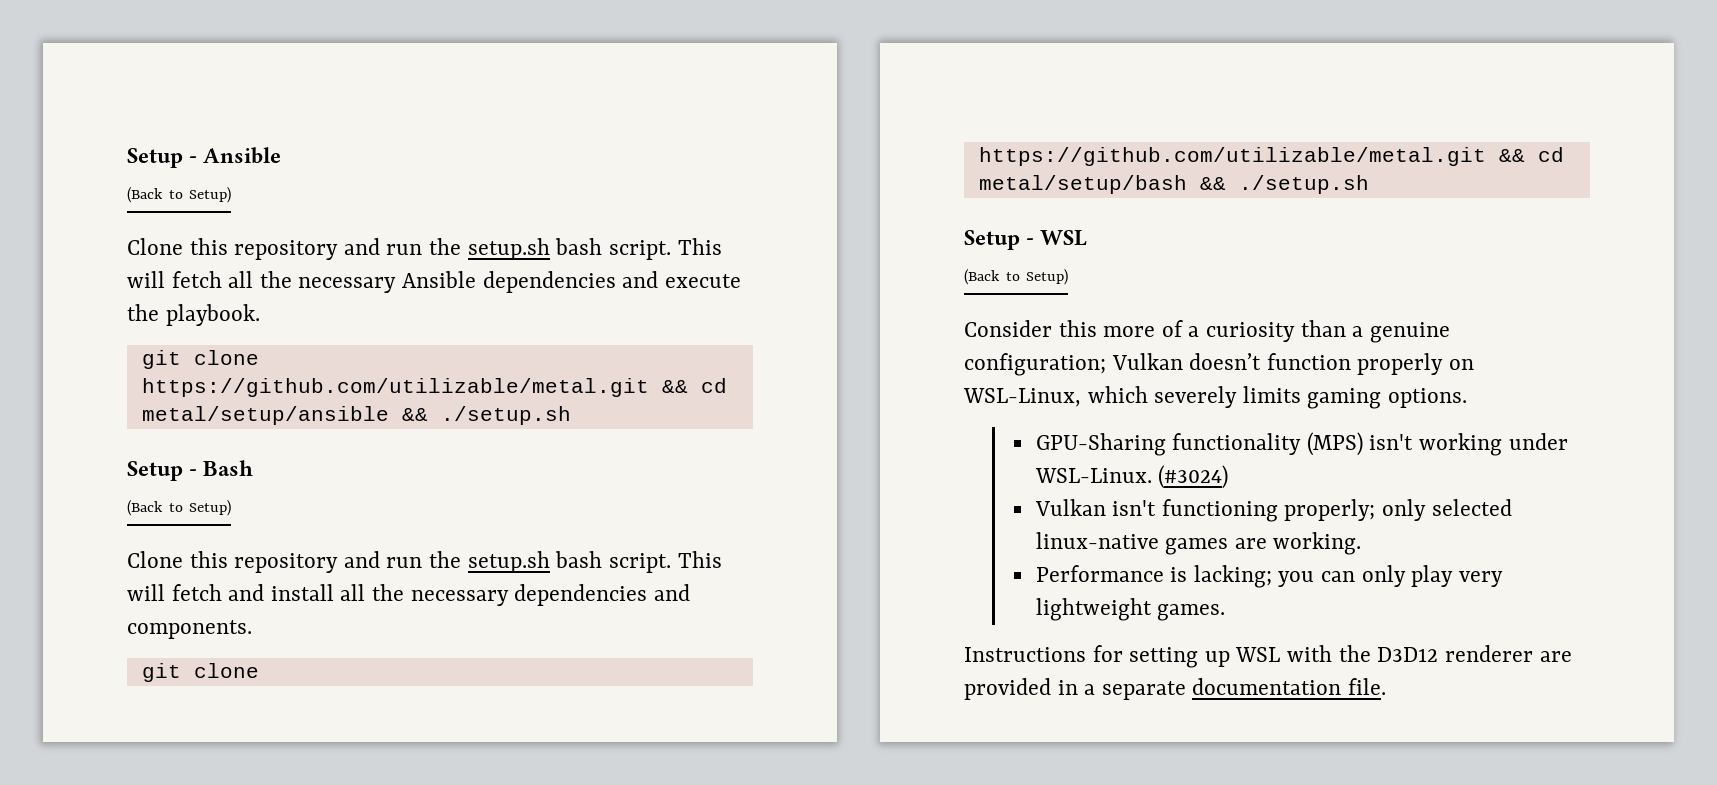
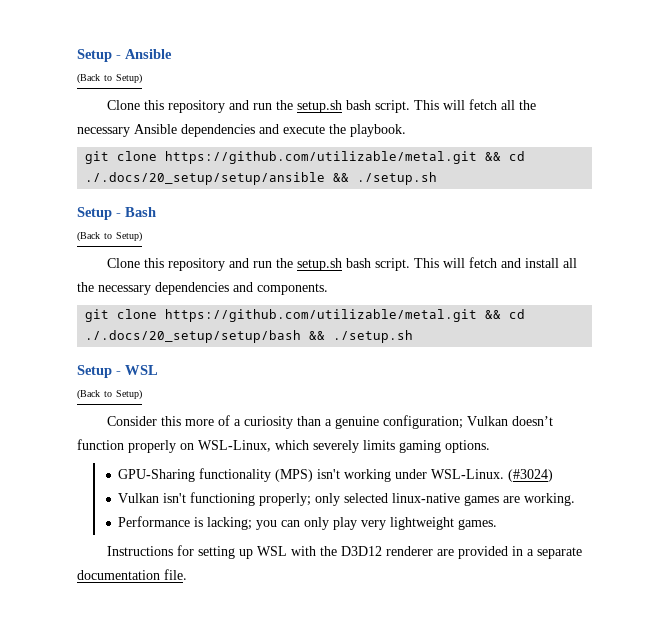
- git clone https://github.com/utilizable/metal.git && cd metal/setup/ansible && ./setup.sh
+ git clone https://github.com/utilizable/metal.git && cd ./.docs/20_setup/setup/ansible && ./setup.sh
- git clone https://github.com/utilizable/metal.git && cd metal/setup/bash && ./setup.sh
+ git clone https://github.com/utilizable/metal.git && cd ./.docs/20_setup/setup/bash && ./setup.sh

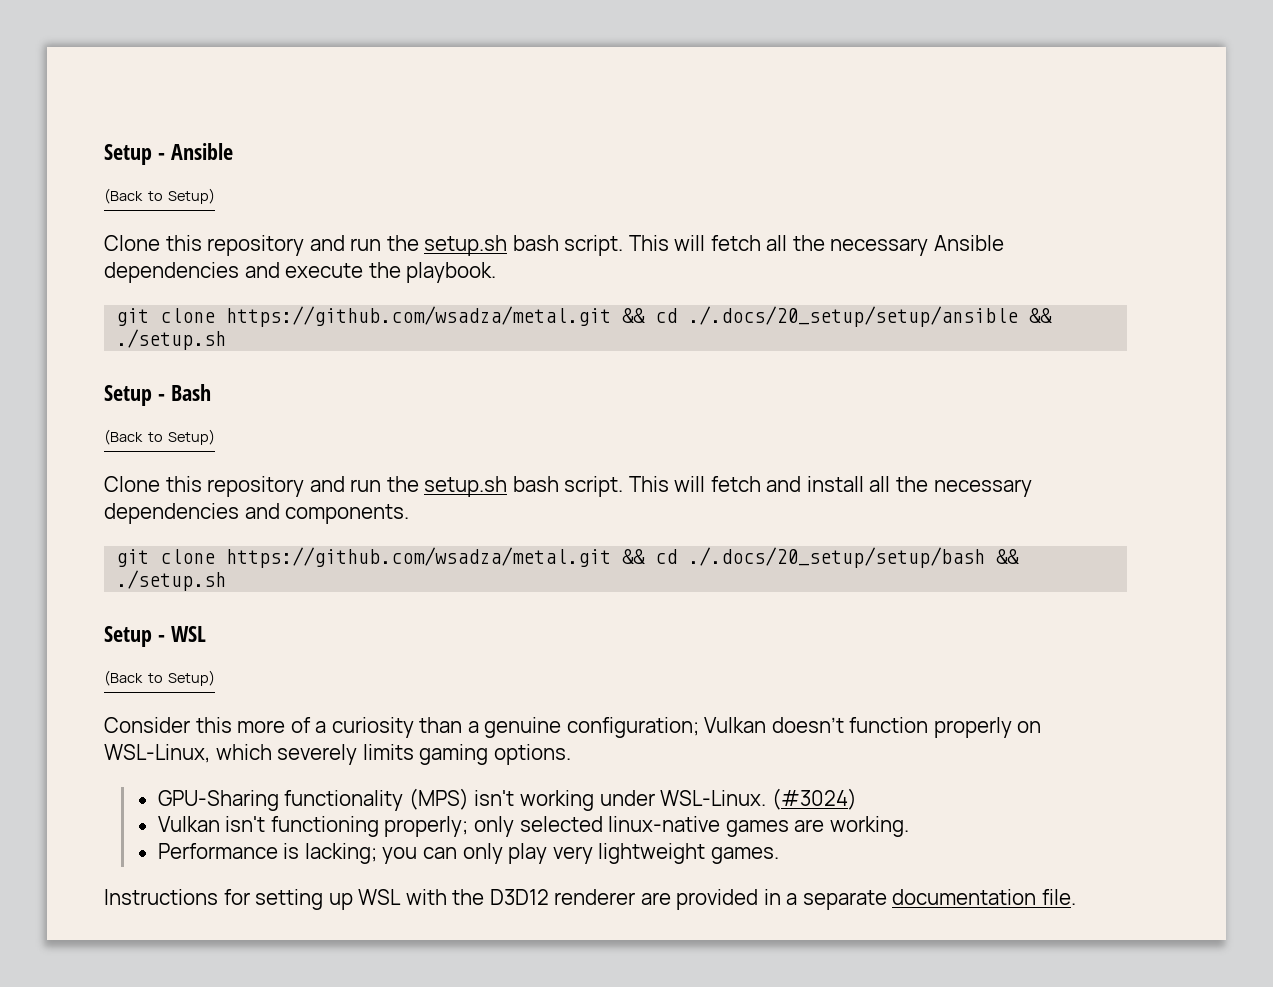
- git clone https://github.com/utilizable/metal.git && cd ./.docs/20_setup/setup/ansible && ./setup.sh
+ git clone https://github.com/wsadza/metal.git && cd ./.docs/20_setup/setup/ansible && ./setup.sh
- git clone https://github.com/utilizable/metal.git && cd ./.docs/20_setup/setup/bash && ./setup.sh
+ git clone https://github.com/wsadza/metal.git && cd ./.docs/20_setup/setup/bash && ./setup.sh

